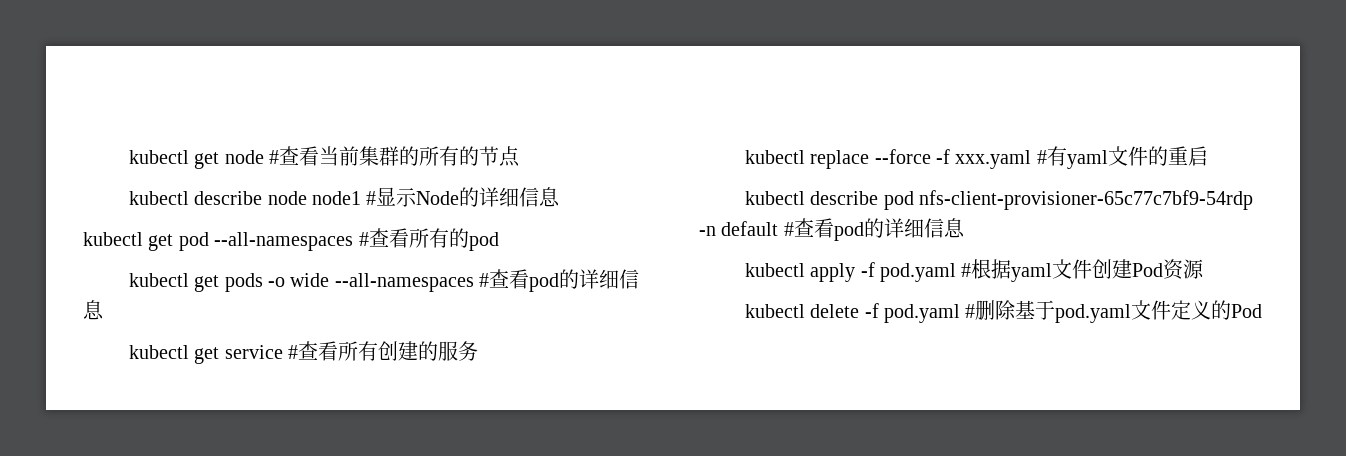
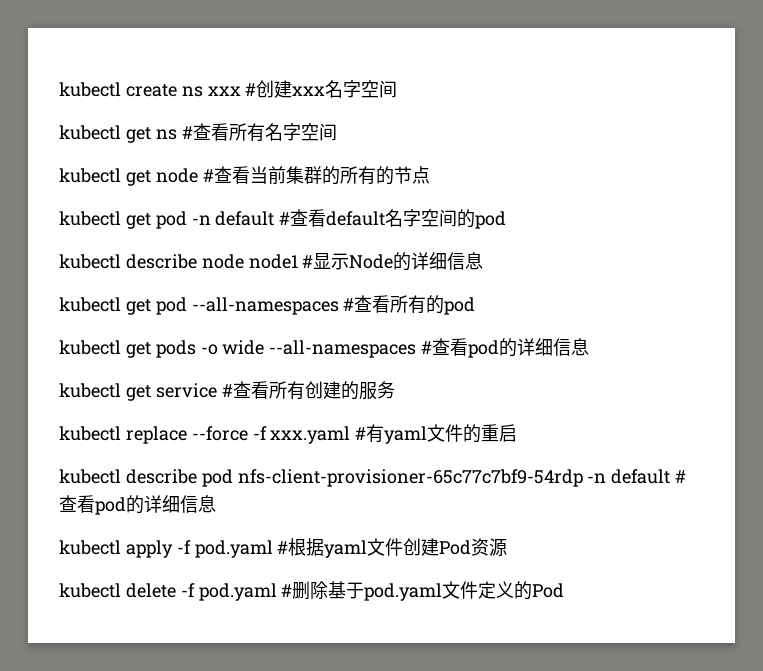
+ kubectl create ns xxx #创建xxx名字空间
+ kubectl get ns #查看所有名字空间
+ kubectl get pod -n default #查看default名字空间的pod

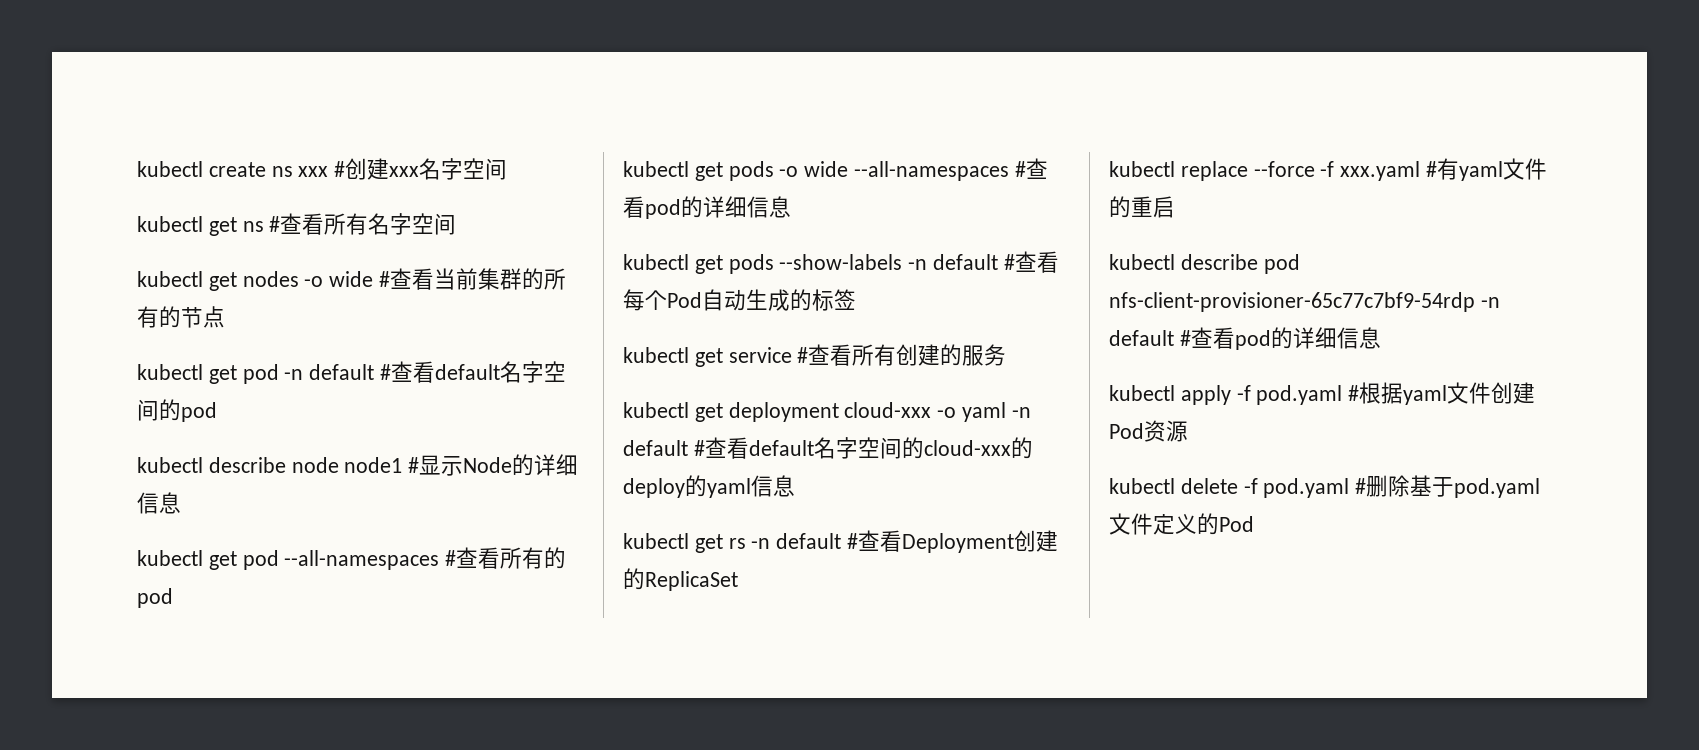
- kubectl get node #查看当前集群的所有的节点
+ kubectl get nodes -o wide #查看当前集群的所有的节点
+ kubectl get pods --show-labels -n default #查看每个Pod自动生成的标签
+ kubectl get deployment cloud-xxx -o yaml -n default #查看default名字空间的cloud-xxx的deploy的yaml信息
+ kubectl get rs -n default #查看Deployment创建的ReplicaSet

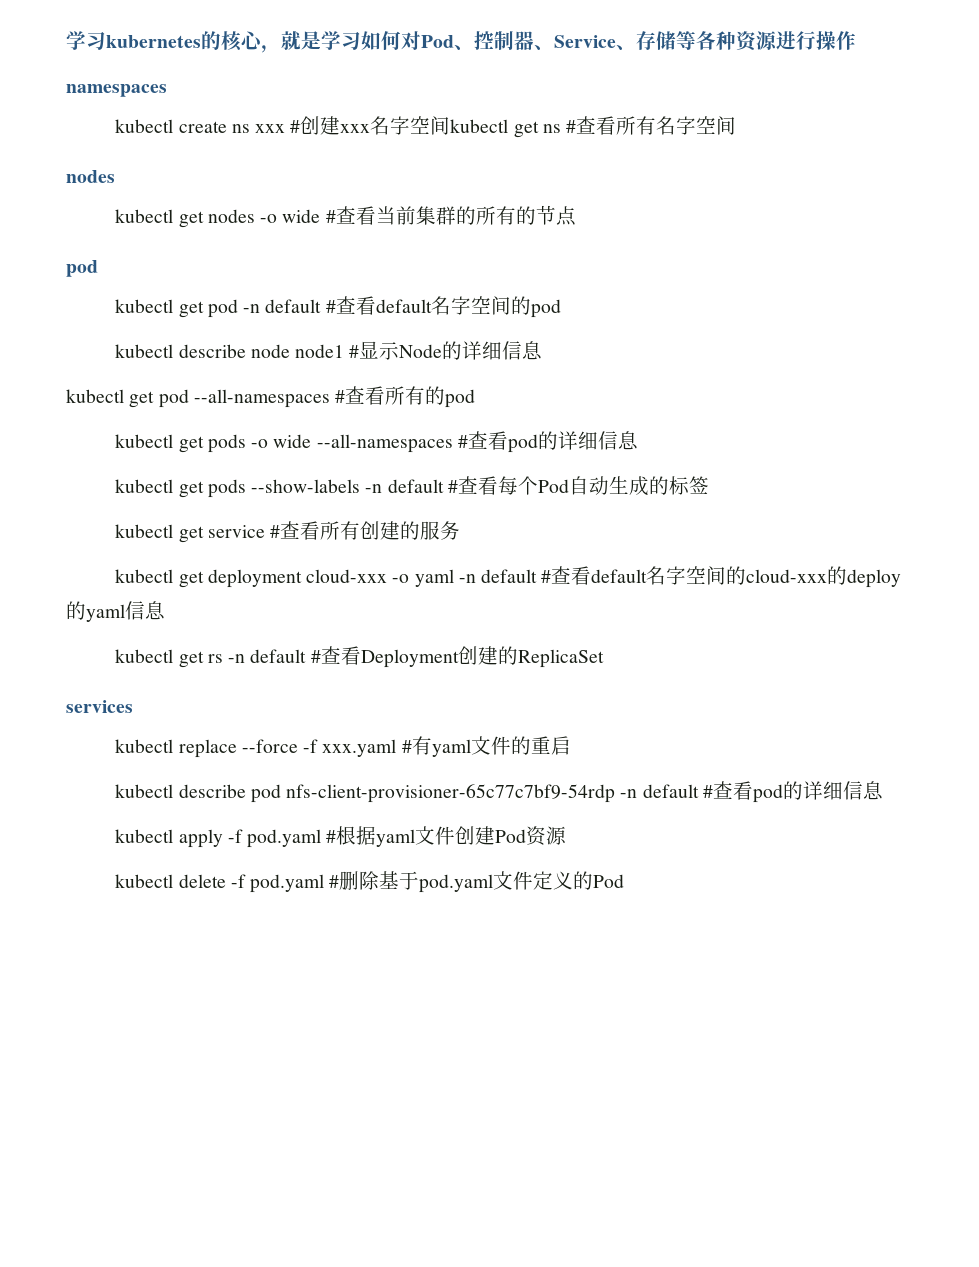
+ 学习kubernetes的核心，就是学习如何对Pod、控制器、Service、存储等各种资源进行操作
+ namespaces
- kubectl create ns xxx #创建xxx名字空间
- kubectl get ns #查看所有名字空间
+ kubectl create ns xxx #创建xxx名字空间kubectl get ns #查看所有名字空间
+ nodes
  kubectl get nodes -o wide #查看当前集群的所有的节点
+ pod
+ services

